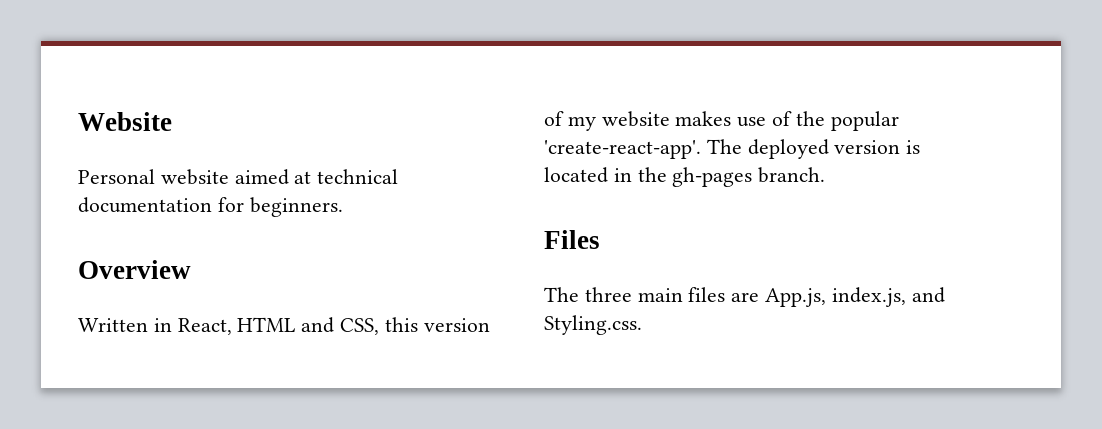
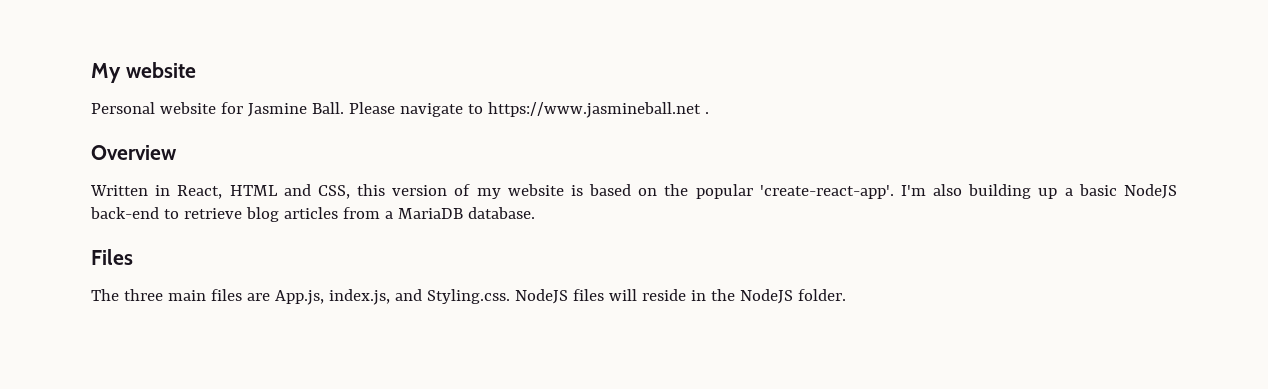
- Website
+ My website
- Personal website aimed at technical documentation for beginners.
+ Personal website for Jasmine Ball. Please navigate to https://www.jasmineball.net .
- Written in React, HTML and CSS, this version of my website makes use of the popular 'create-react-app'. The deployed version is located in the gh-pages branch.
+ Written in React, HTML and CSS, this version of my website is based on the popular 'create-react-app'. I'm also building up a basic NodeJS back-end to retrieve blog articles from a MariaDB database.
- The three main files are App.js, index.js, and Styling.css.
+ The three main files are App.js, index.js, and Styling.css. NodeJS files will reside in the NodeJS folder.

